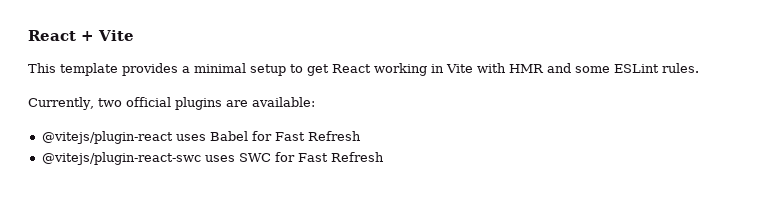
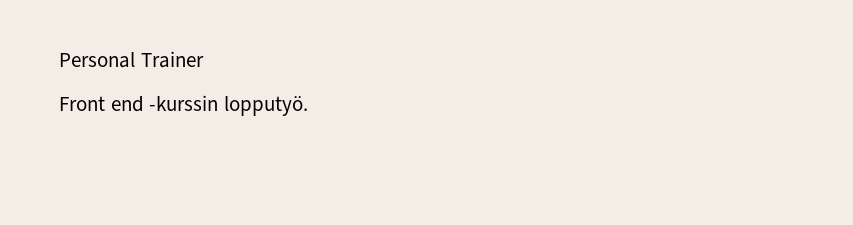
- React + Vite
- This template provides a minimal setup to get React working in Vite with HMR and some ESLint rules.
- Currently, two official plugins are available:
- @vitejs/plugin-react uses Babel for Fast Refresh
- @vitejs/plugin-react-swc uses SWC for Fast Refresh
+ Personal Trainer
+ Front end -kurssin lopputyö.

